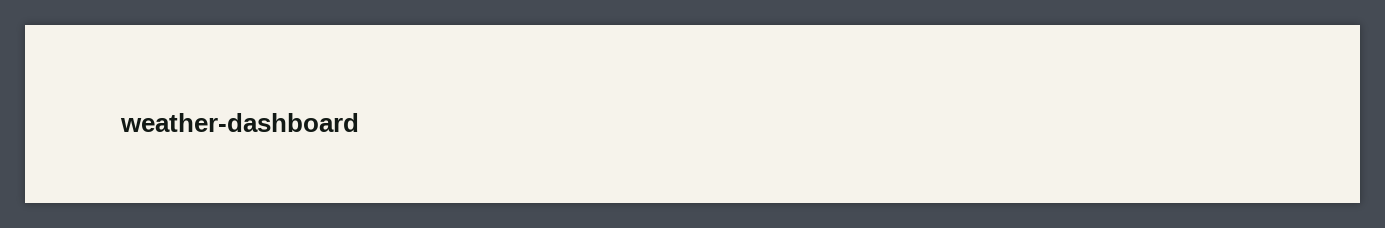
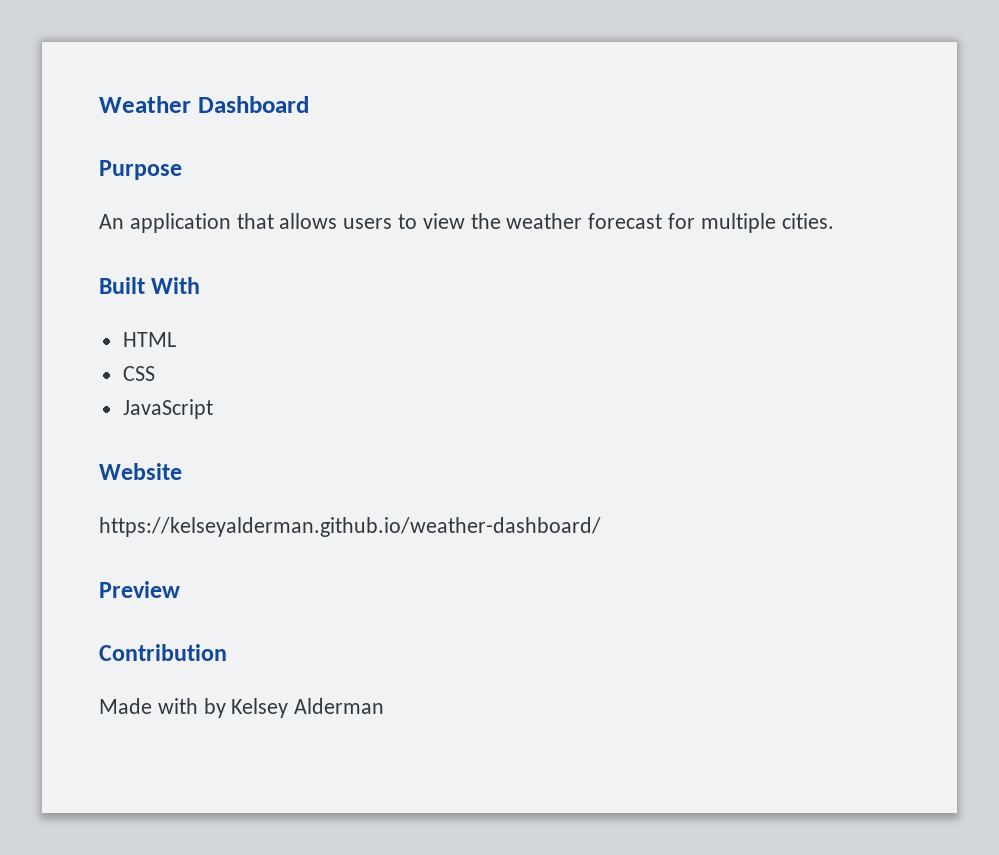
- weather-dashboard
+ Weather Dashboard
+ Purpose
+ An application that allows users to view the weather forecast for multiple cities.
+ Built With
+ HTML
+ CSS
+ JavaScript
+ Website
+ https://kelseyalderman.github.io/weather-dashboard/
+ Preview
+ Contribution
+ Made with by Kelsey Alderman

